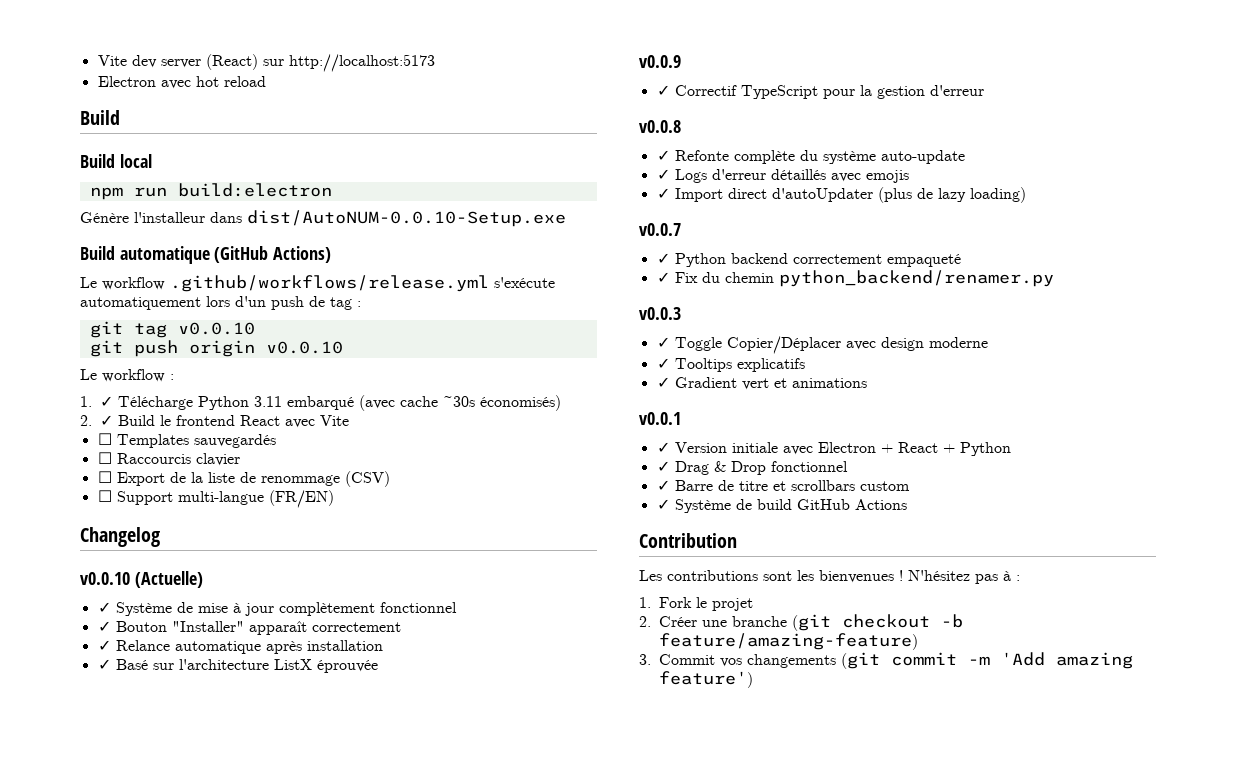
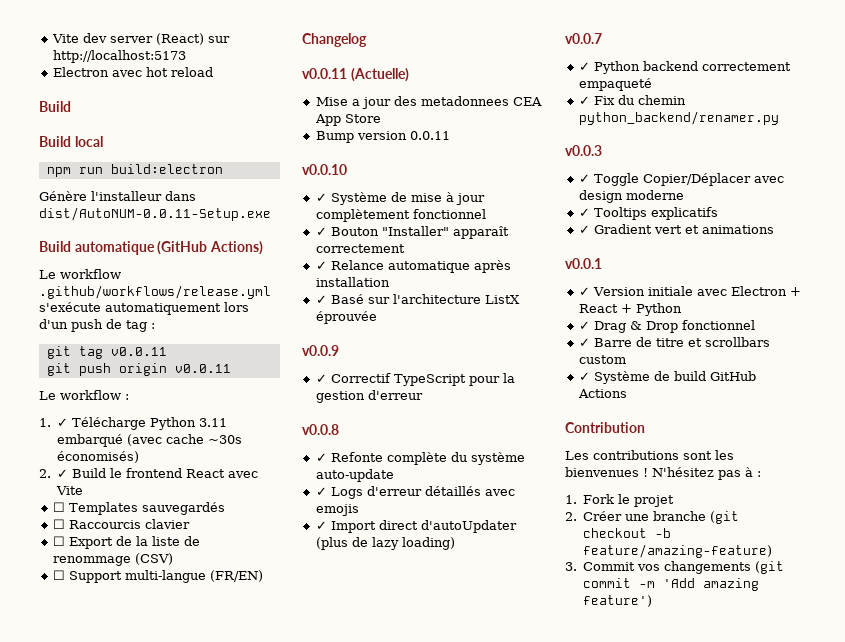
- Génère l'installeur dans dist/AutoNUM-0.0.10-Setup.exe
+ Génère l'installeur dans dist/AutoNUM-0.0.11-Setup.exe
- git tag v0.0.10
+ git tag v0.0.11
- git push origin v0.0.10
+ git push origin v0.0.11
- v0.0.10 (Actuelle)
+ v0.0.11 (Actuelle)
+ Mise a jour des metadonnees CEA App Store
+ Bump version 0.0.11
+ v0.0.10

